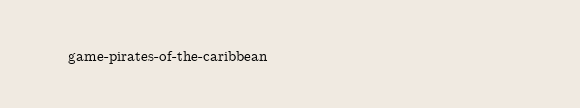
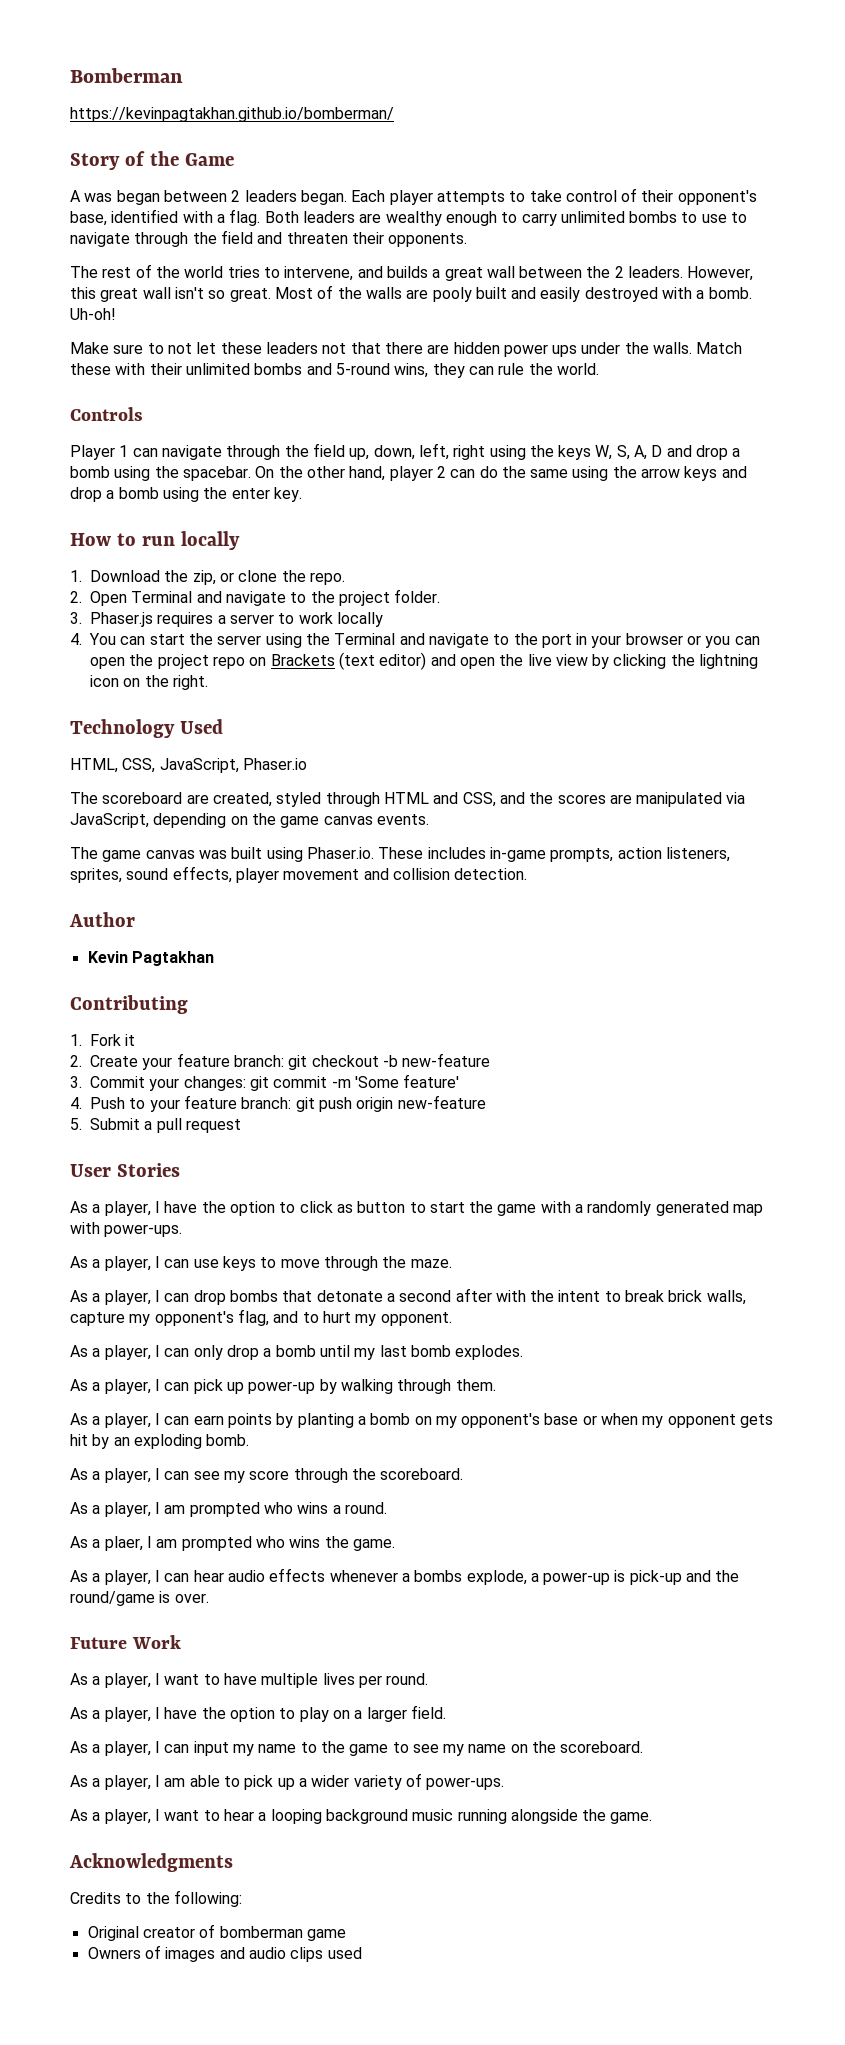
- game-pirates-of-the-caribbean
+ Bomberman
+ https://kevinpagtakhan.github.io/bomberman/
+ Story of the Game
+ A was began between 2 leaders began. Each player attempts to take control of their opponent's base, identified with a flag. Both leaders are wealthy enough to carry unlimited bombs to use to navigate through the field and threaten their opponents.
+ The rest of the world tries to intervene, and builds a great wall between the 2 leaders. However, this great wall isn't so great. Most of the walls are pooly built and easily destroyed with a bomb. Uh-oh!
+ Make sure to not let these leaders not that there are hidden power ups under the walls. Match these with their unlimited bombs and 5-round wins, they can rule the world.
+ Controls
+ Player 1 can navigate through the field up, down, left, right using the keys W, S, A, D and drop a bomb using the spacebar. On the other hand, player 2 can do the same using the arrow keys and drop a bomb using the enter key.
+ How to run locally
+ 1. Download the zip, or clone the repo.
+ 2. Open Terminal and navigate to the project folder.
+ 3. Phaser.js requires a server to work locally
+ 4. You can start the server using the Terminal and navigate to the port in your browser or you can open the project repo on Brackets (text editor) and open the live view by clicking the lightning icon on the right.
+ Technology Used
+ HTML, CSS, JavaScript, Phaser.io
+ The scoreboard are created, styled through HTML and CSS, and the scores are manipulated via JavaScript, depending on the game canvas events.
+ The game canvas was built using Phaser.io. These includes in-game prompts, action listeners, sprites, sound effects, player movement and collision detection.
+ Author
+ Kevin Pagtakhan
+ Contributing
+ 1. Fork it
+ 2. Create your feature branch: git checkout -b new-feature
+ 3. Commit your changes: git commit -m 'Some feature'
+ 4. Push to your feature branch: git push origin new-feature
+ 5. Submit a pull request
+ User Stories
+ As a player, I have the option to click as button to start the game with a randomly generated map with power-ups.
+ As a player, I can use keys to move through the maze.
+ As a player, I can drop bombs that detonate a second after with the intent to break brick walls, capture my opponent's flag, and to hurt my opponent.
+ As a player, I can only drop a bomb until my last bomb explodes.
+ As a player, I can pick up power-up by walking through them.
+ As a player, I can earn points by planting a bomb on my opponent's base or when my opponent gets hit by an exploding bomb.
+ As a player, I can see my score through the scoreboard.
+ As a player, I am prompted who wins a round.
+ As a plaer, I am prompted who wins the game.
+ As a player, I can hear audio effects whenever a bombs explode, a power-up is pick-up and the round/game is over.
+ Future Work
+ As a player, I want to have multiple lives per round.
+ As a player, I have the option to play on a larger field.
+ As a player, I can input my name to the game to see my name on the scoreboard.
+ As a player, I am able to pick up a wider variety of power-ups.
+ As a player, I want to hear a looping background music running alongside the game.
+ Acknowledgments
+ Credits to the following:
+ Original creator of bomberman game
+ Owners of images and audio clips used

